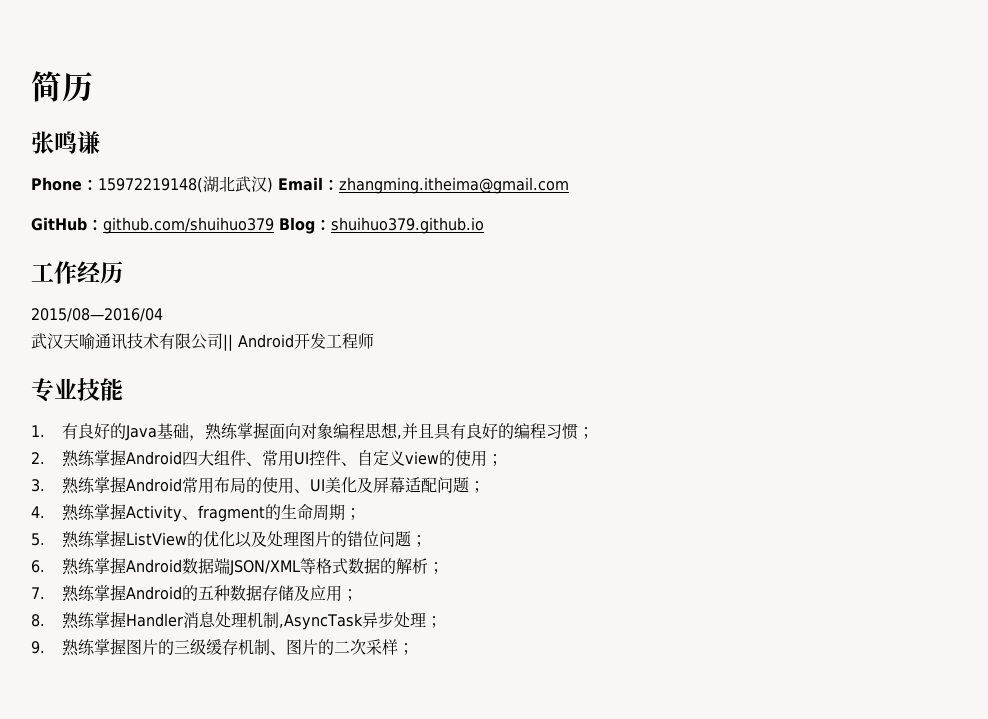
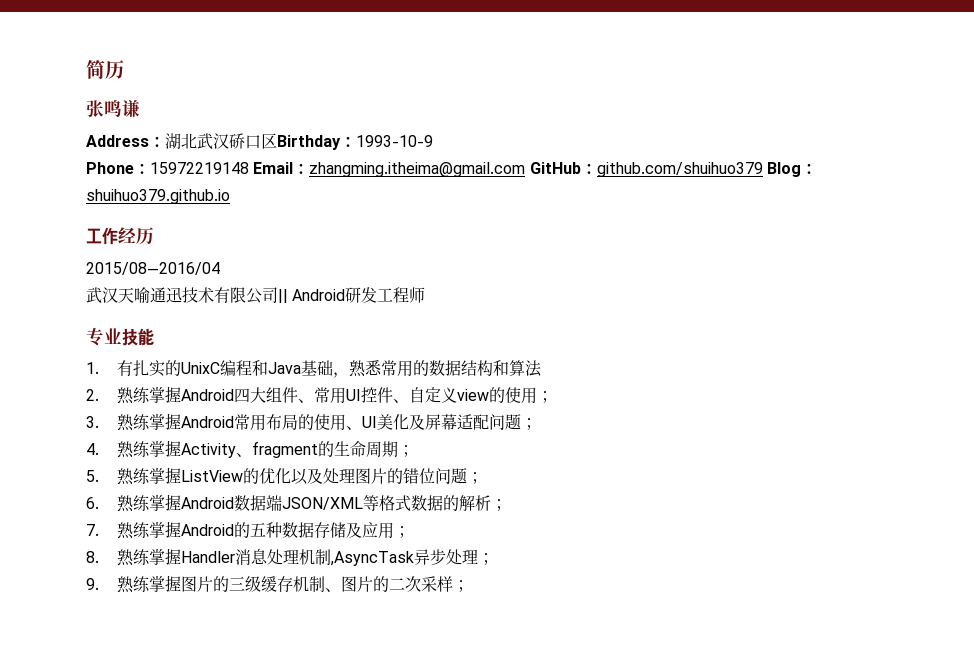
- Phone：15972219148(湖北武汉) Email：zhangming.itheima@gmail.com
- GitHub：github.com/shuihuo379 Blog：shuihuo379.github.io
+ Address：湖北武汉硚口区Birthday：1993-10-9
+ Phone：15972219148 Email：zhangming.itheima@gmail.com GitHub：github.com/shuihuo379 Blog：shuihuo379.github.io
- 武汉天喻通讯技术有限公司|| Android开发工程师
+ 武汉天喻通迅技术有限公司|| Android研发工程师
- 1.有良好的Java基础，熟练掌握面向对象编程思想,并且具有良好的编程习惯；
+ 1.有扎实的UnixC编程和Java基础，熟悉常用的数据结构和算法

